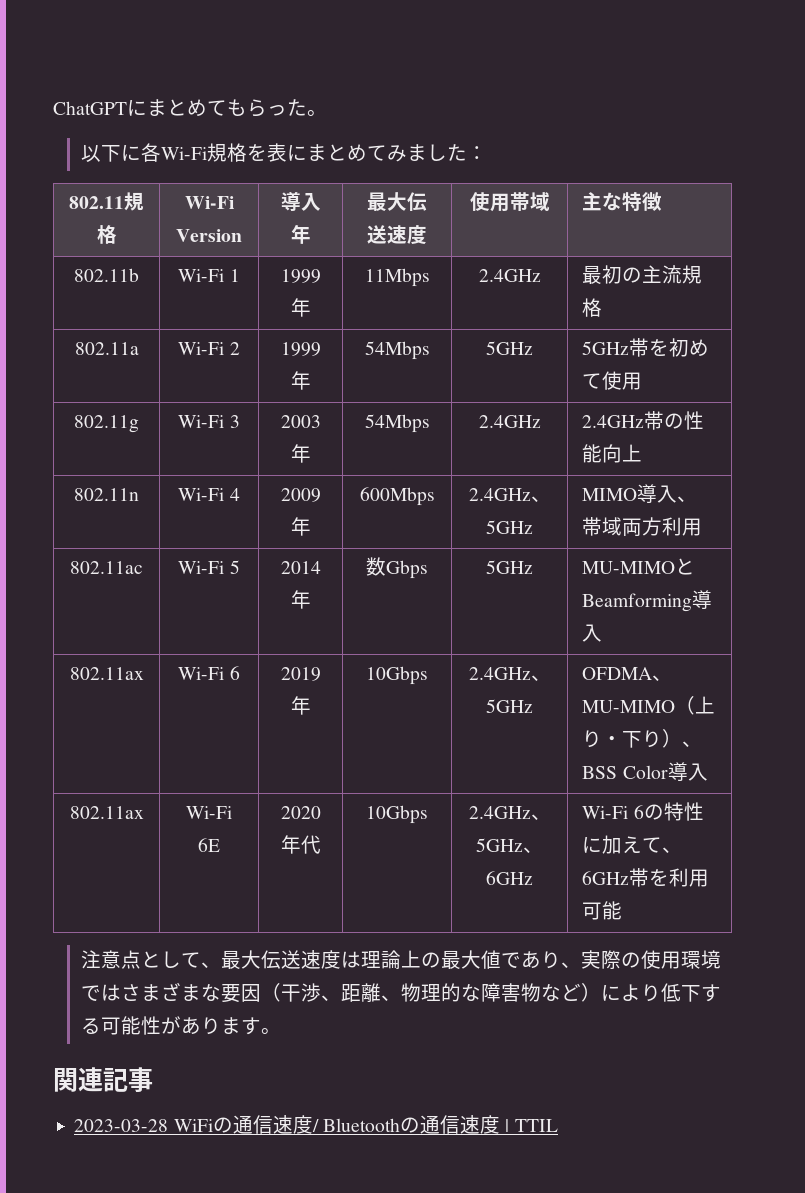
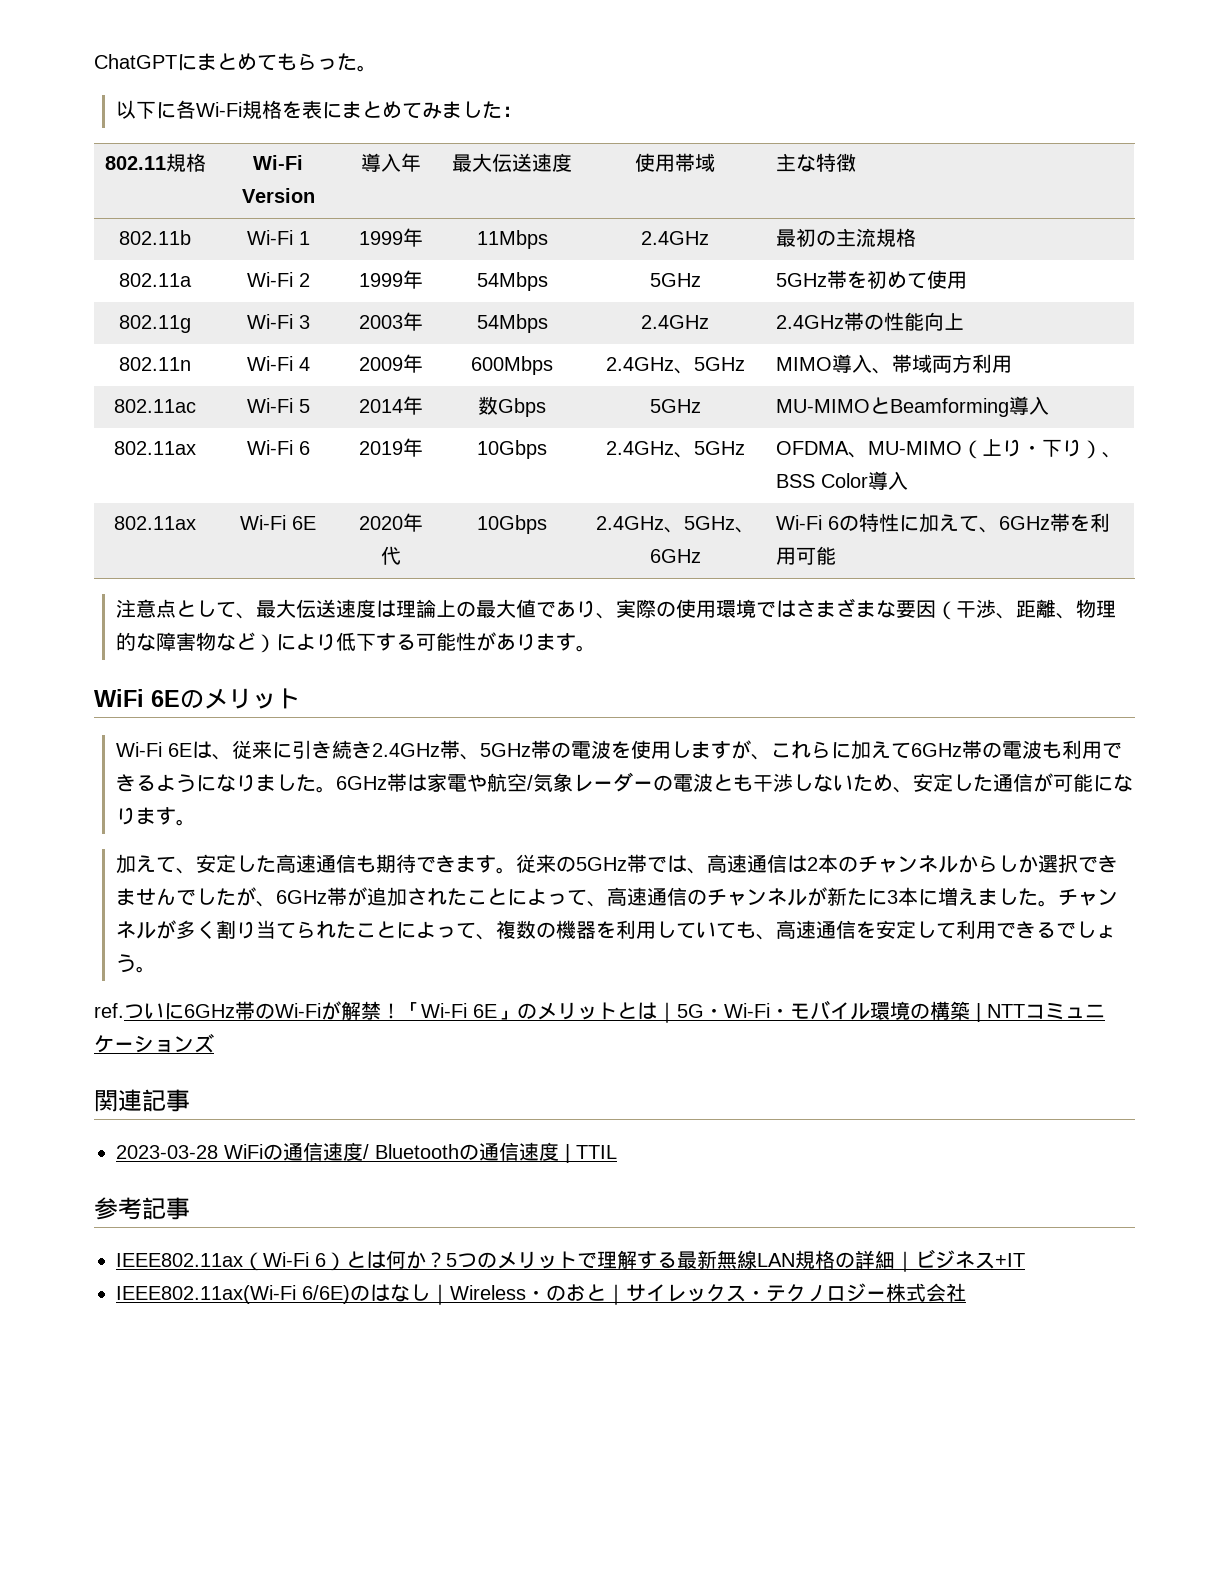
+ WiFi 6Eのメリット
+ Wi-Fi 6Eは、従来に引き続き2.4GHz帯、5GHz帯の電波を使用しますが、これらに加えて6GHz帯の電波も利用できるようになりました。6GHz帯は家電や航空/気象レーダーの電波とも干渉しないため、安定した通信が可能になります。
+ 加えて、安定した高速通信も期待できます。従来の5GHz帯では、高速通信は2本のチャンネルからしか選択できませんでしたが、6GHz帯が追加されたことによって、高速通信のチャンネルが新たに3本に増えました。チャンネルが多く割り当てられたことによって、複数の機器を利用していても、高速通信を安定して利用できるでしょう。
+ ref.ついに6GHz帯のWi-Fiが解禁！「Wi-Fi 6E」のメリットとは｜5G・Wi-Fi・モバイル環境の構築 | NTTコミュニケーションズ
+ 参考記事
+ IEEE802.11ax（Wi-Fi 6）とは何か？5つのメリットで理解する最新無線LAN規格の詳細｜ビジネス+IT
+ IEEE802.11ax(Wi-Fi 6/6E)のはなし｜Wireless・のおと｜サイレックス・テクノロジー株式会社

